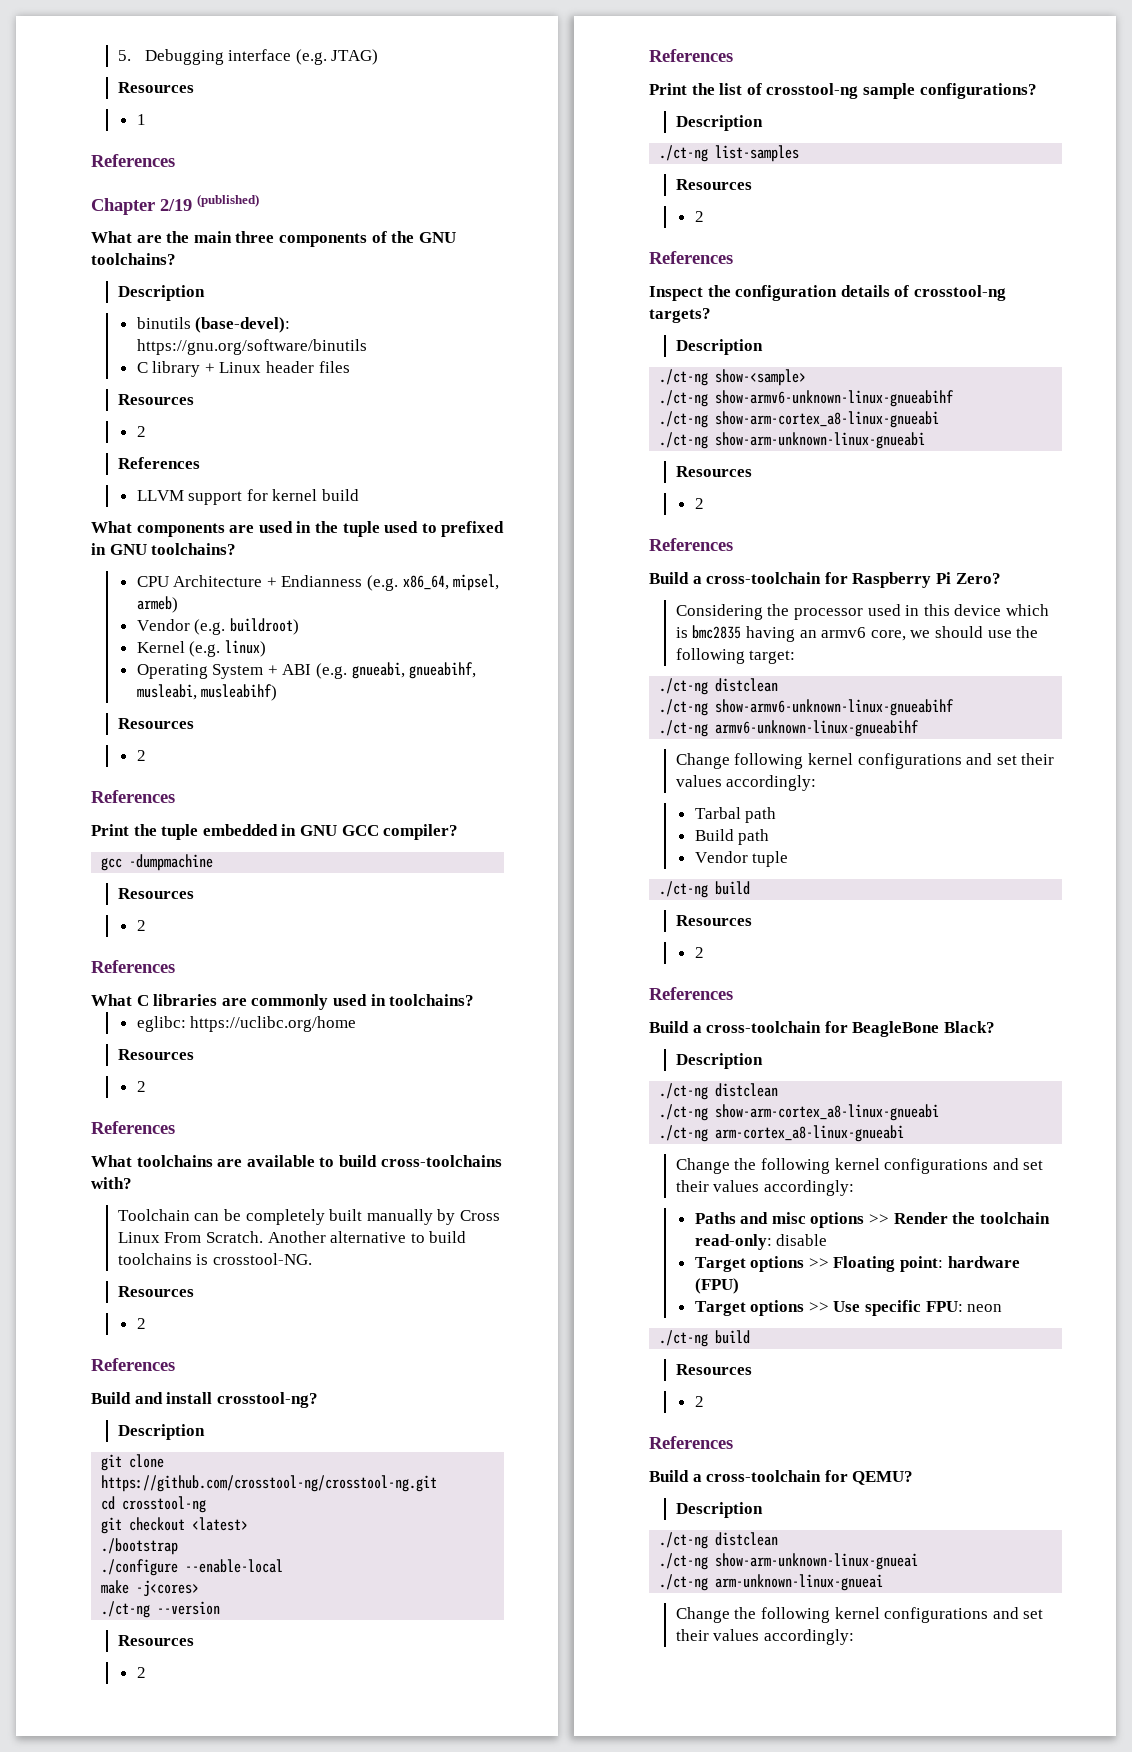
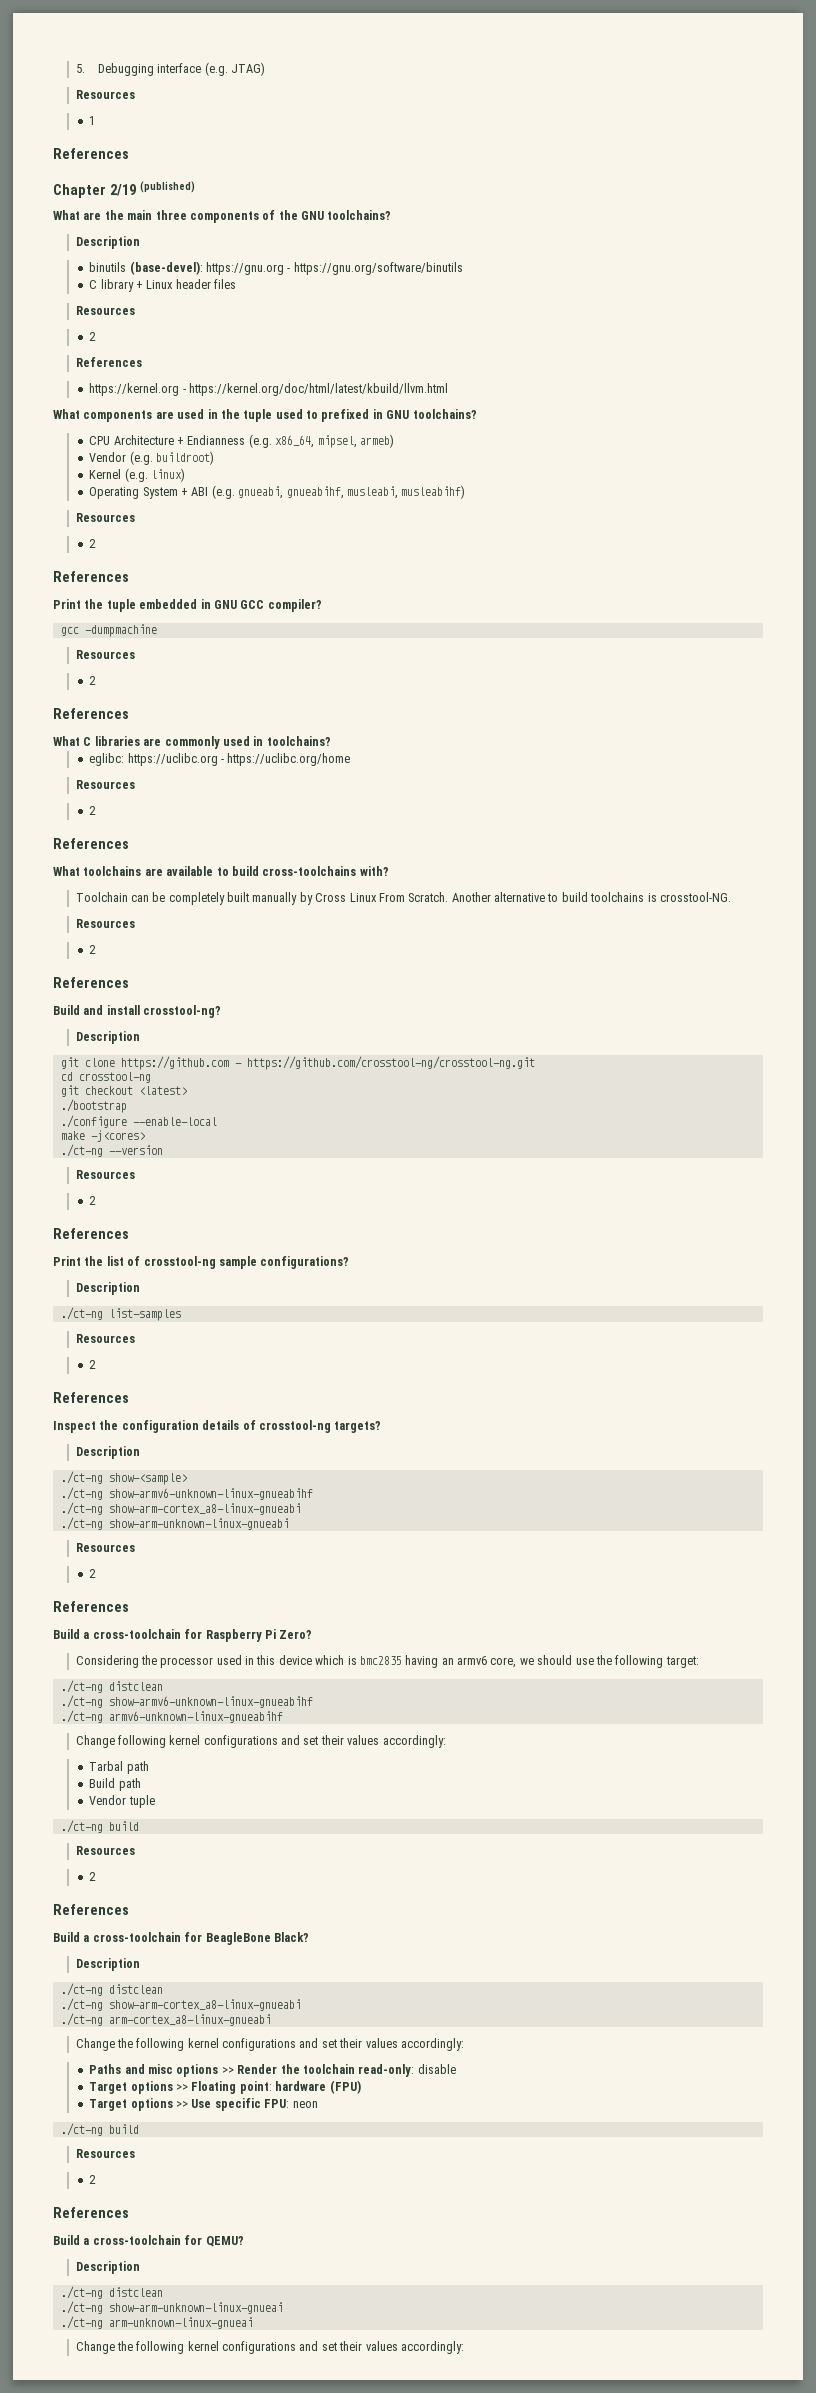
- binutils (base-devel): https://gnu.org/software/binutils
+ binutils (base-devel): https://gnu.org - https://gnu.org/software/binutils
- LLVM support for kernel build
+ https://kernel.org - https://kernel.org/doc/html/latest/kbuild/llvm.html
- eglibc: https://uclibc.org/home
+ eglibc: https://uclibc.org - https://uclibc.org/home
- git clone https://github.com/crosstool-ng/crosstool-ng.git
+ git clone https://github.com - https://github.com/crosstool-ng/crosstool-ng.git

